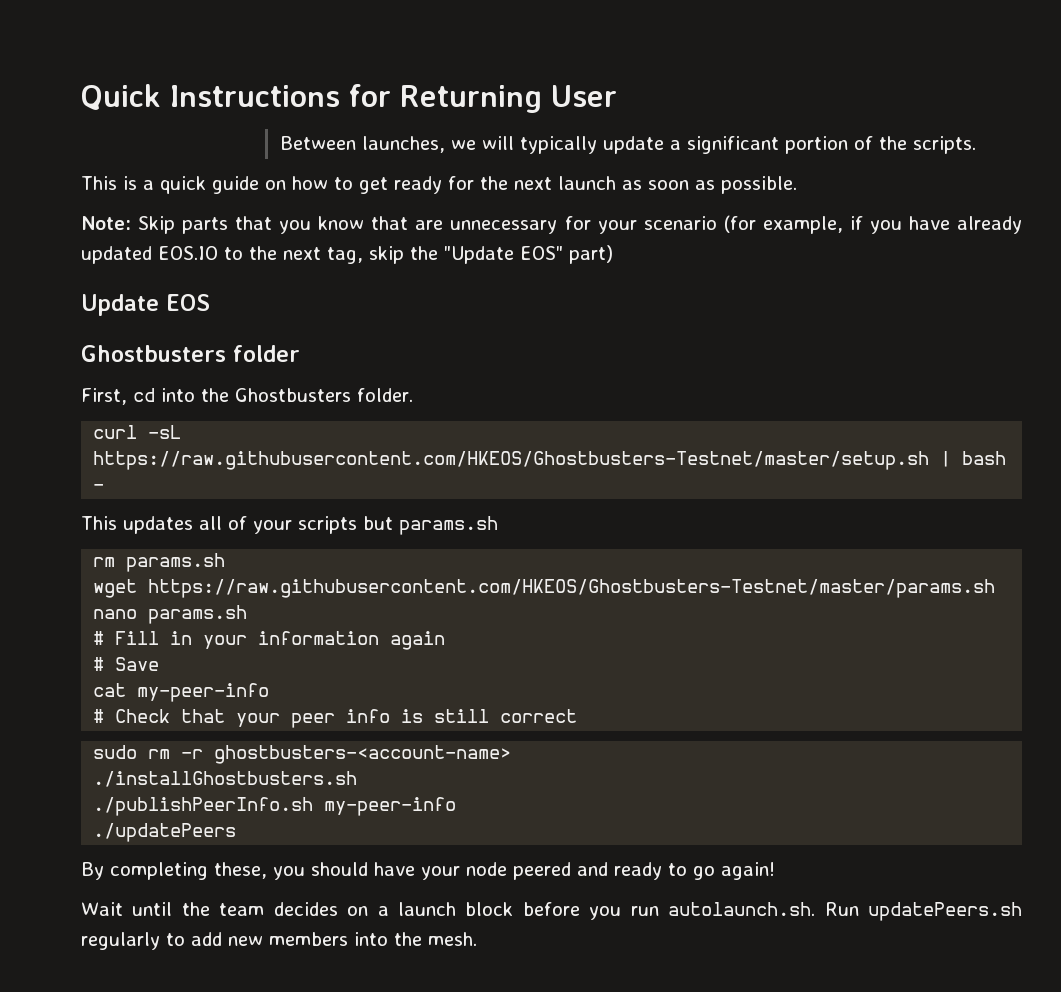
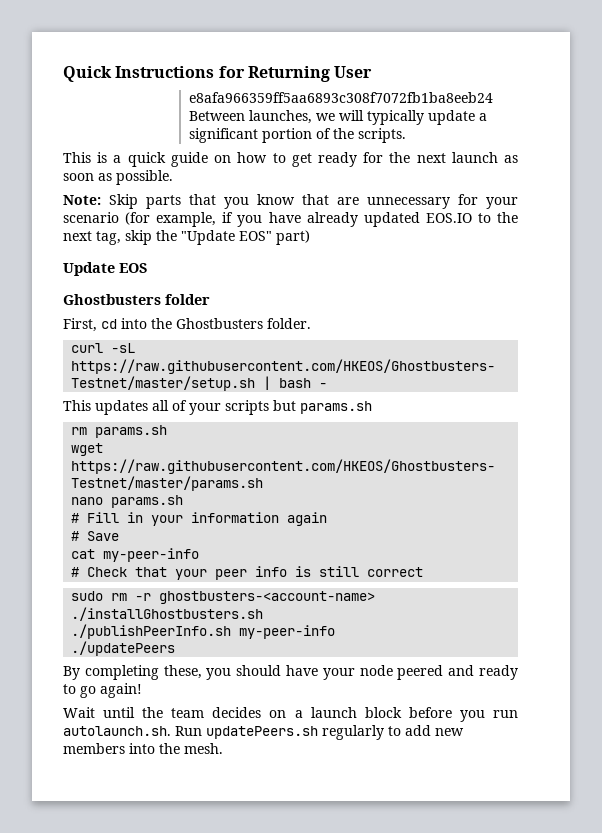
- Between launches, we will typically update a significant portion of the scripts.
+ e8afa966359ff5aa6893c308f7072fb1ba8eeb24 Between launches, we will typically update a significant portion of the scripts.

